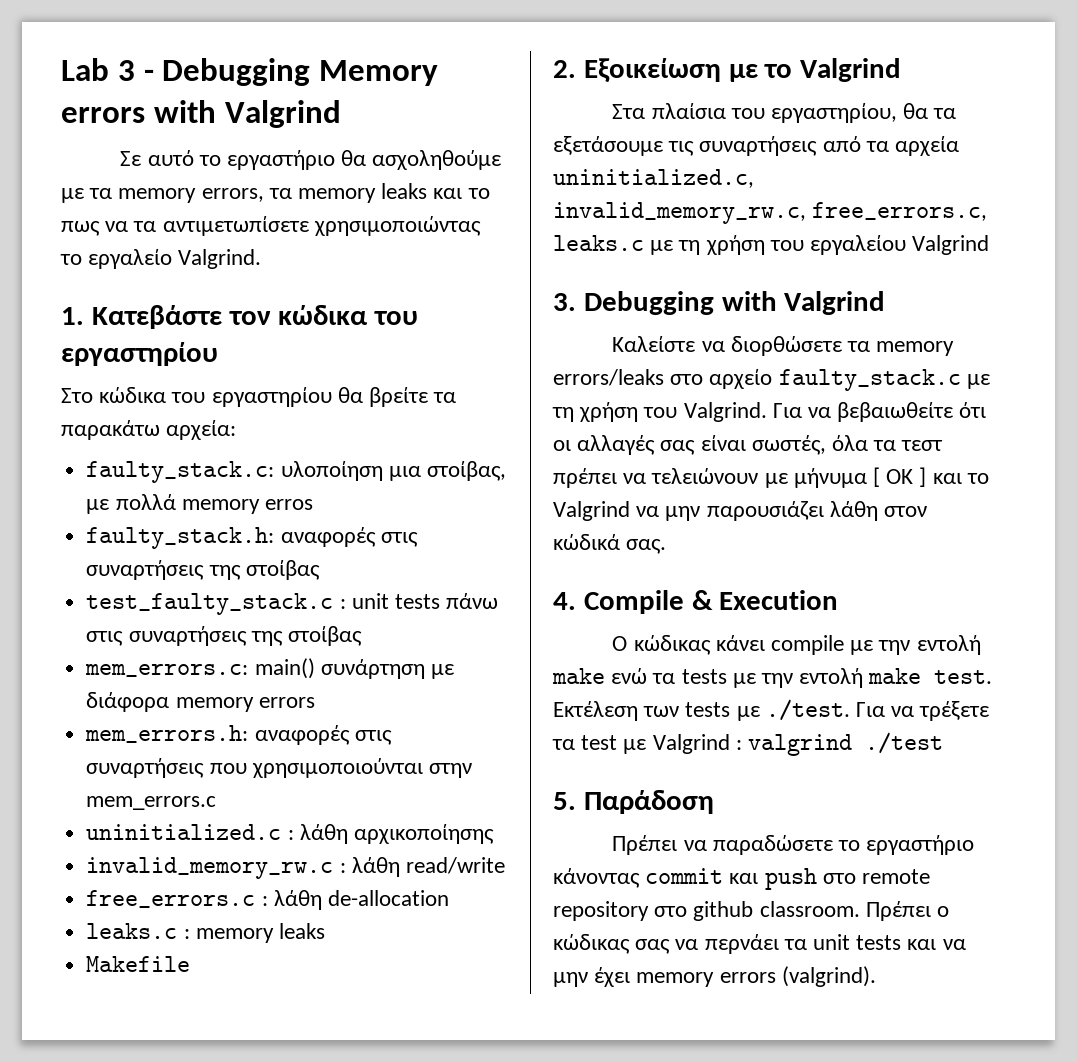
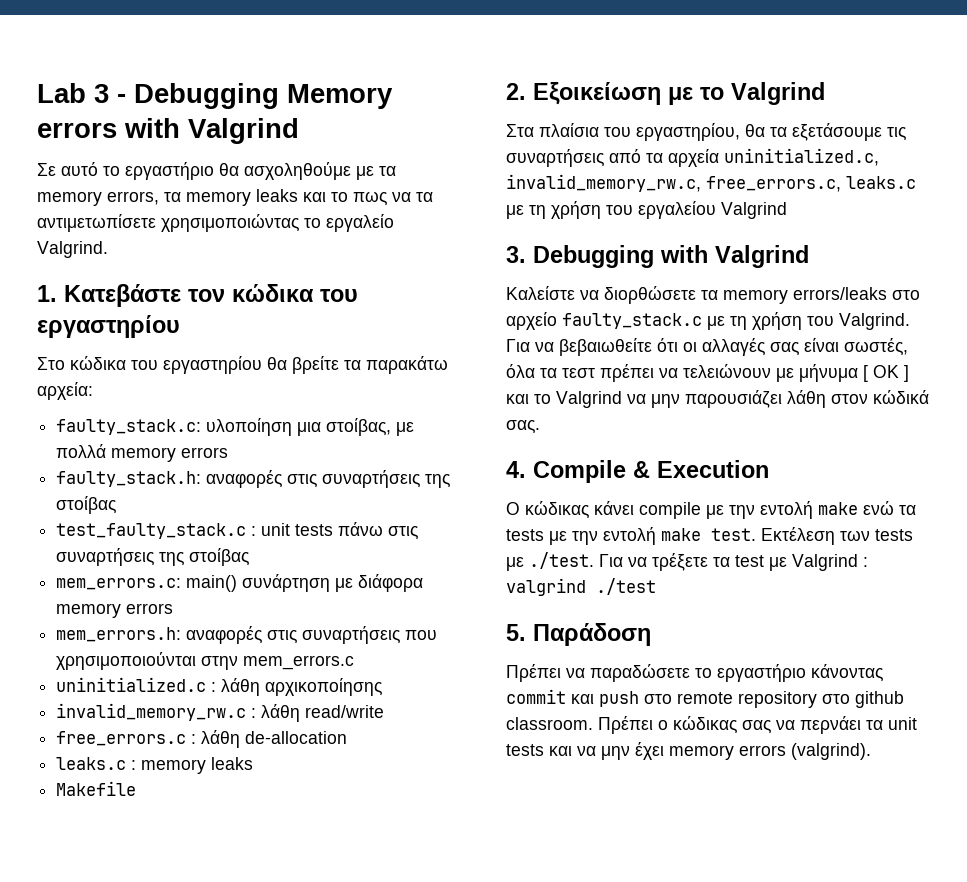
- faulty_stack.c: υλοποίηση μια στοίβας, με πολλά memory erros
+ faulty_stack.c: υλοποίηση μια στοίβας, με πολλά memory errors

